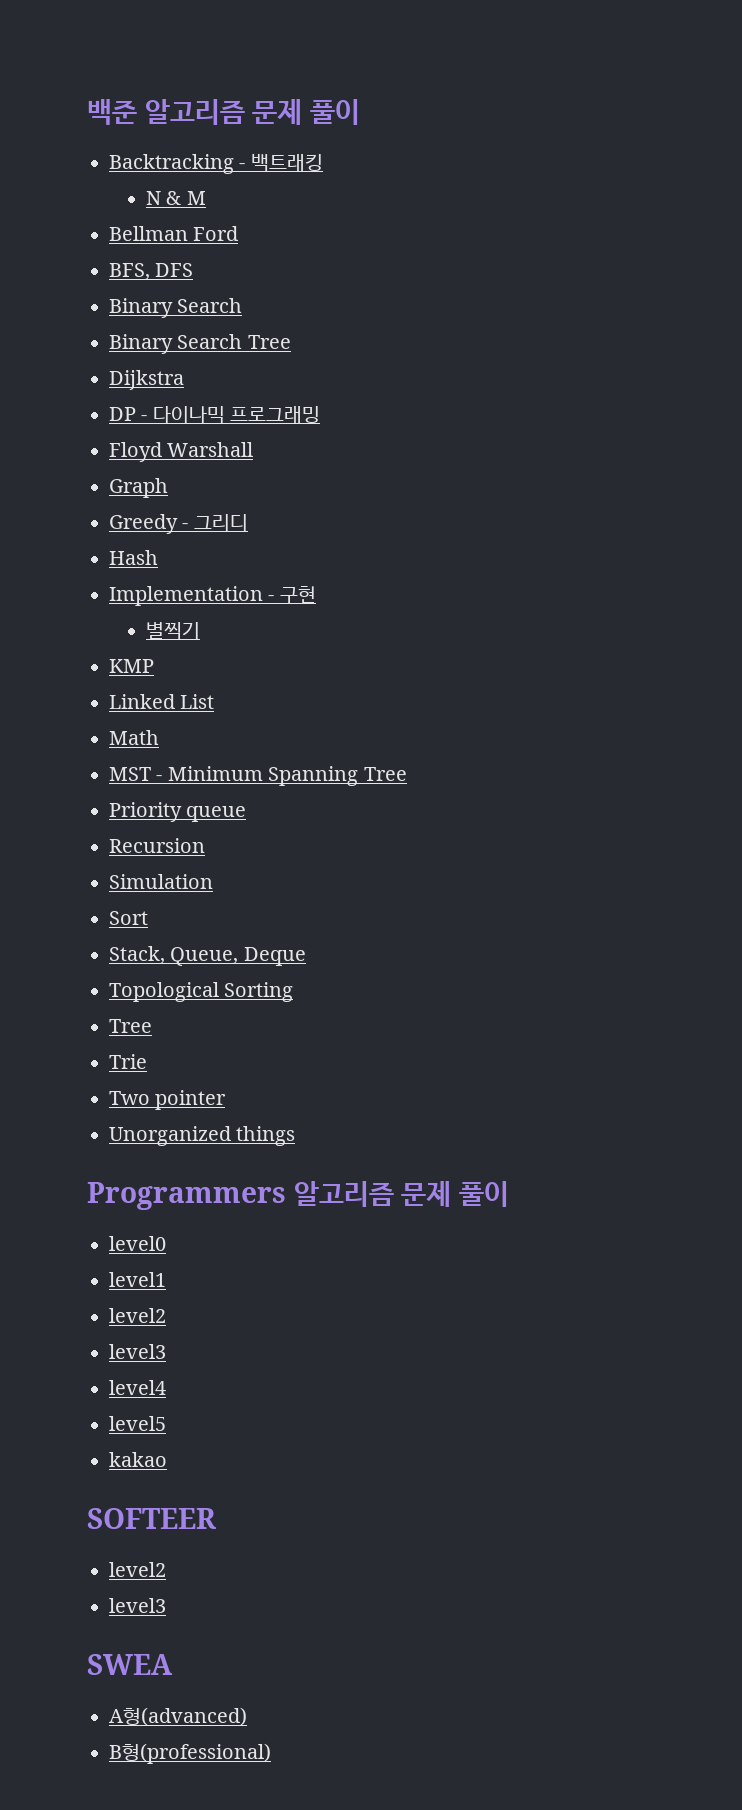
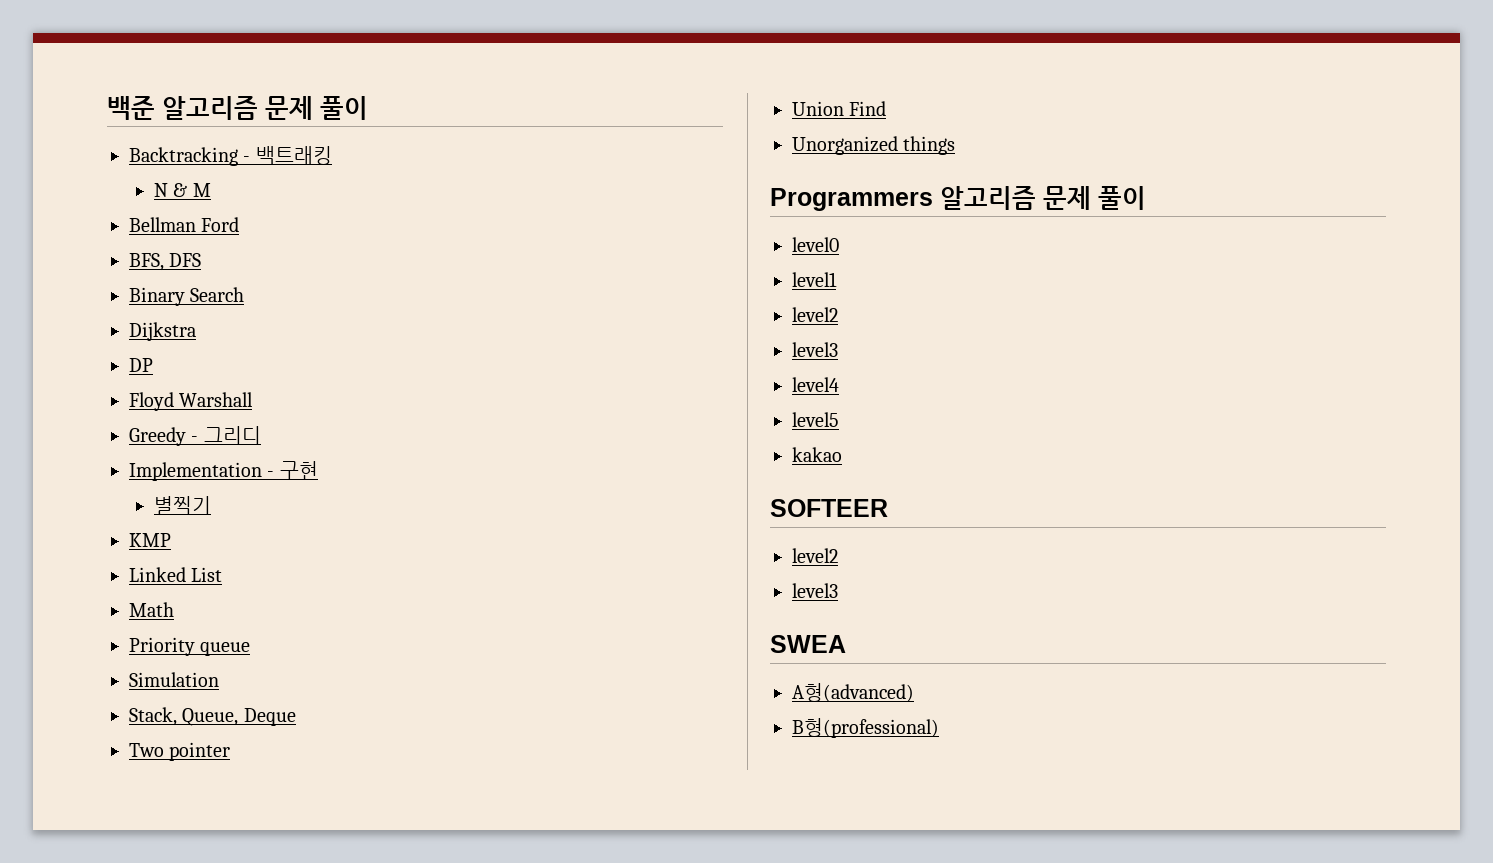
- Binary Search Tree
- DP - 다이나믹 프로그래밍
+ DP
- Graph
- Hash
- MST - Minimum Spanning Tree
- Recursion
- Sort
- Topological Sorting
- Tree
- Trie
+ Union Find

